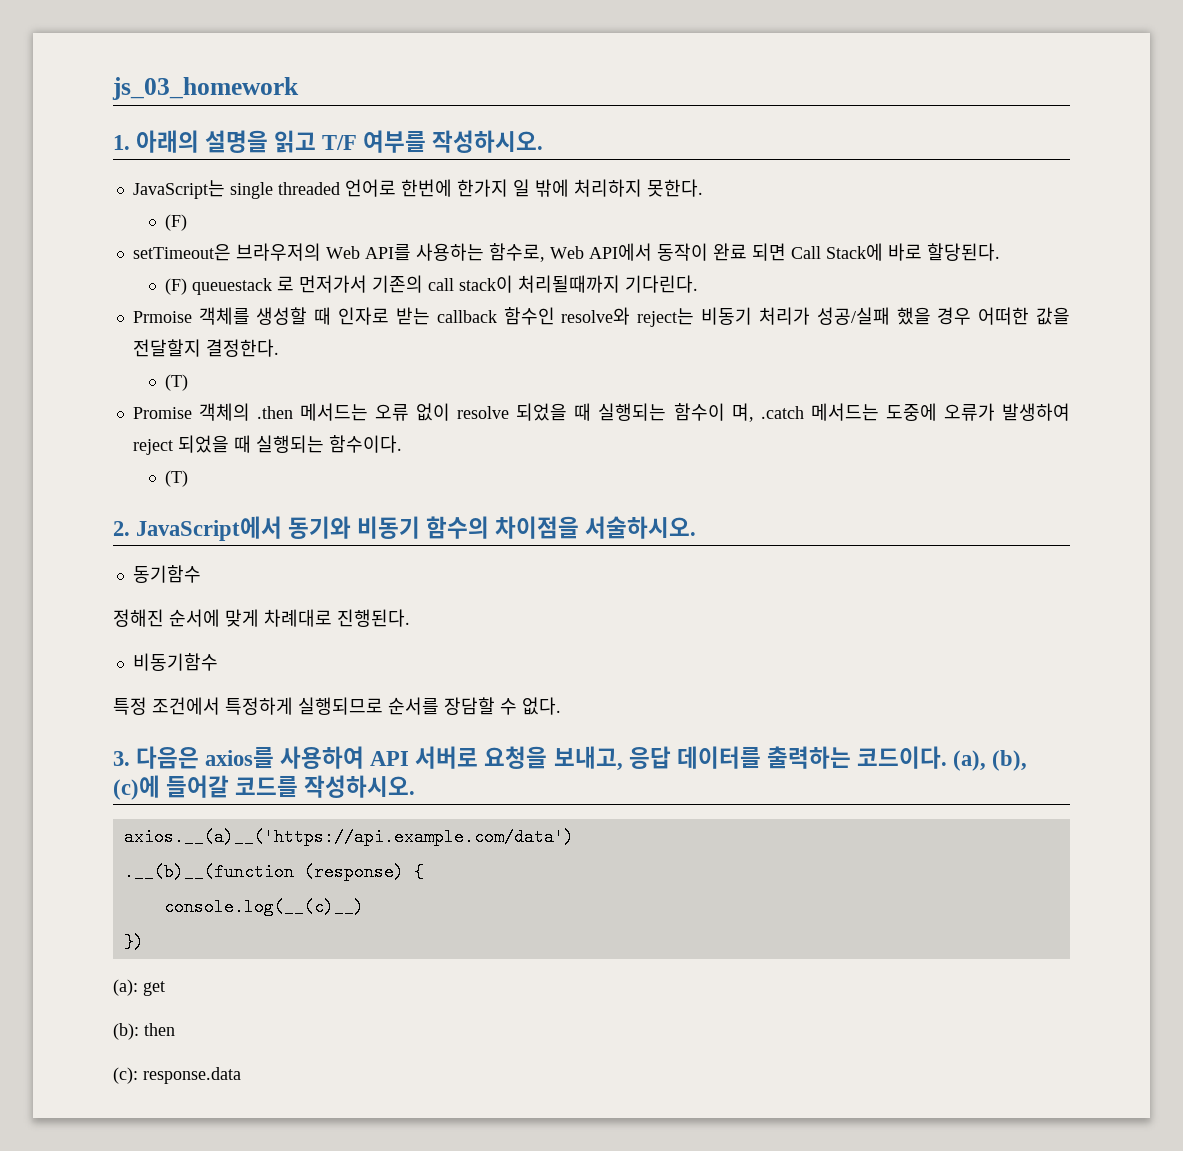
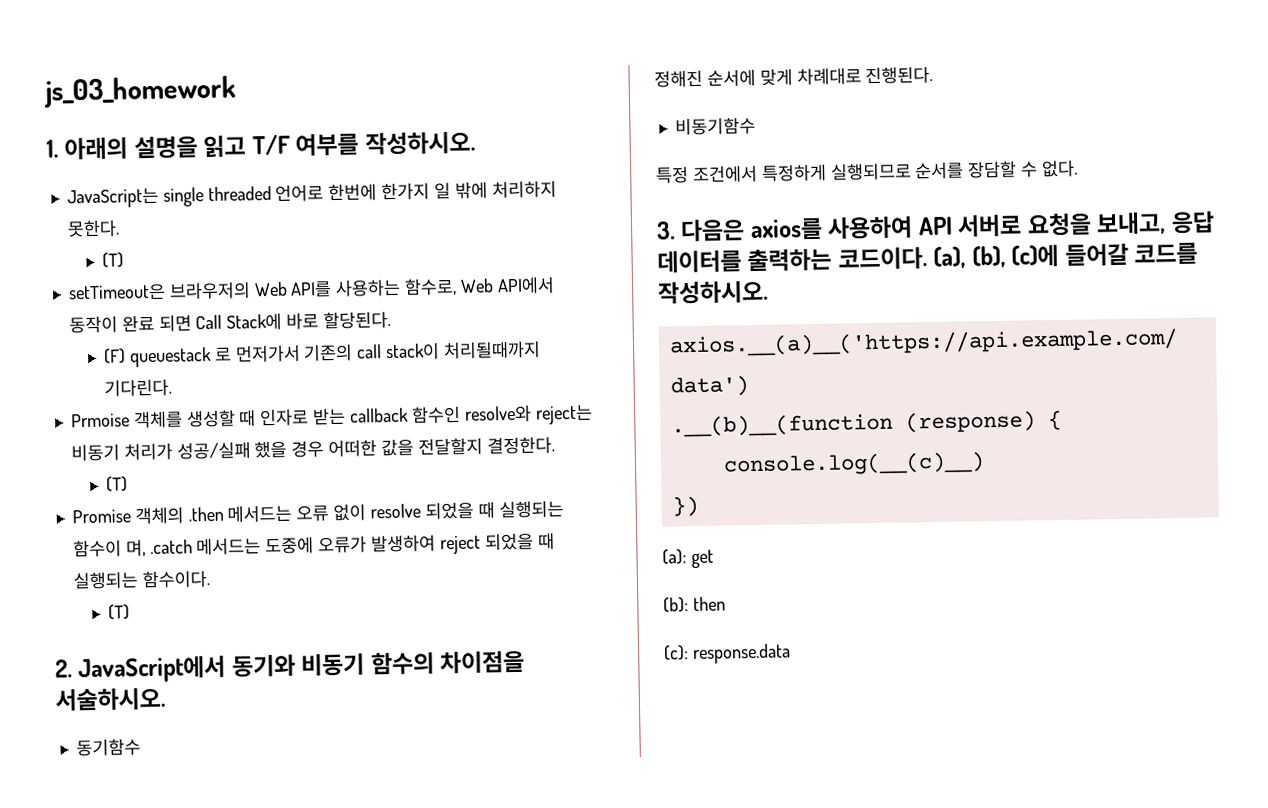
  JavaScript는 single threaded 언어로 한번에 한가지 일 밖에 처리하지 못한다.
- (F)
+ (T)

